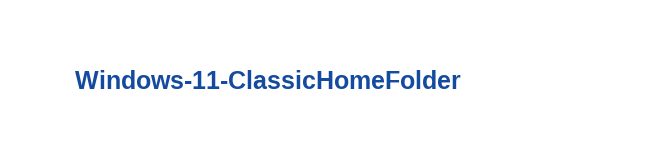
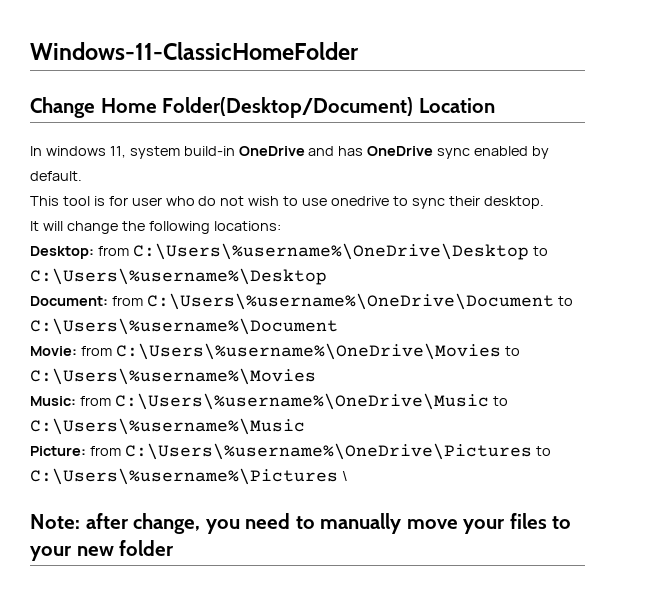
+ Change Home Folder(Desktop/Document) Location
+ In windows 11, system build-in OneDrive and has OneDrive sync enabled by default.
+ This tool is for user who do not wish to use onedrive to sync their desktop.
+ It will change the following locations:
+ Desktop: from C:\Users\%username%\OneDrive\Desktop to C:\Users\%username%\Desktop
+ Document: from C:\Users\%username%\OneDrive\Document to C:\Users\%username%\Document
+ Movie: from C:\Users\%username%\OneDrive\Movies to C:\Users\%username%\Movies
+ Music: from C:\Users\%username%\OneDrive\Music to C:\Users\%username%\Music
+ Picture: from C:\Users\%username%\OneDrive\Pictures to C:\Users\%username%\Pictures \
+ Note: after change, you need to manually move your files to your new folder

